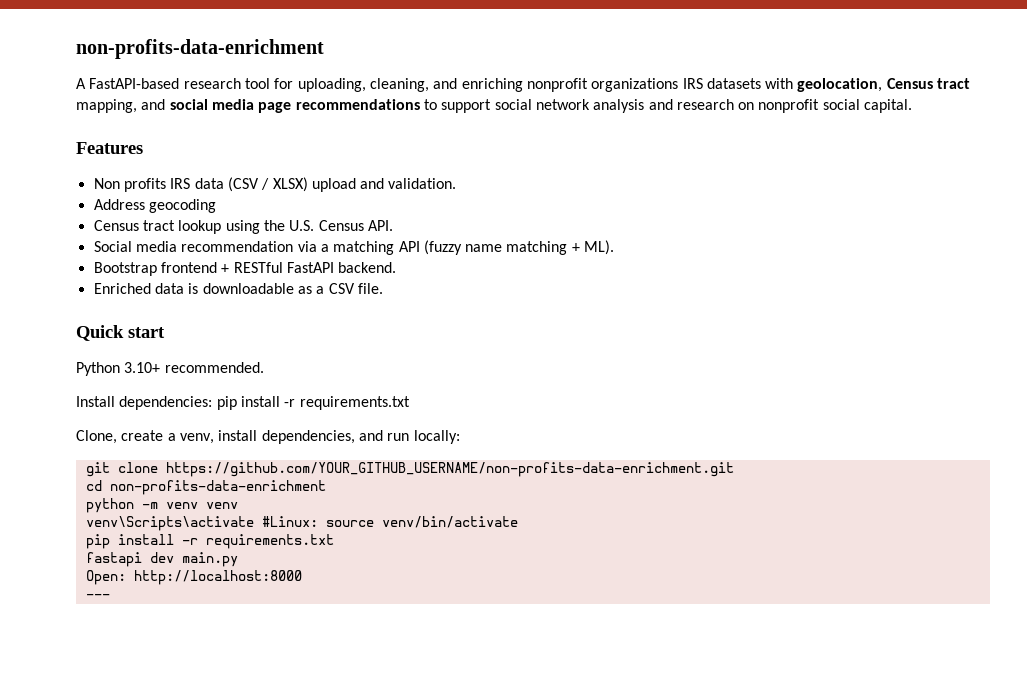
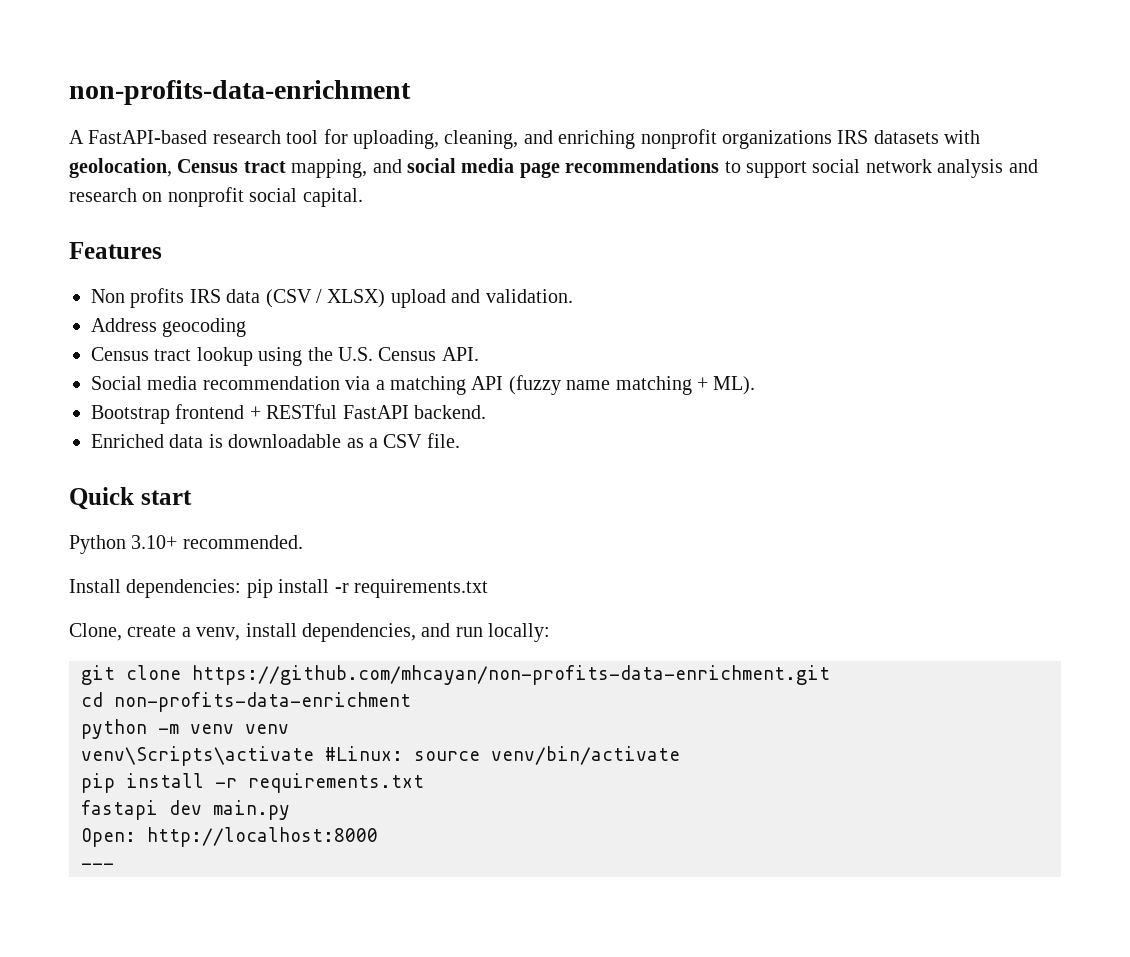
- git clone https://github.com/YOUR_GITHUB_USERNAME/non-profits-data-enrichment.git
+ git clone https://github.com/mhcayan/non-profits-data-enrichment.git

